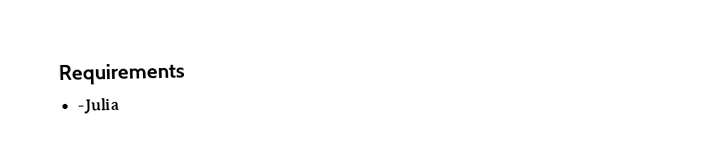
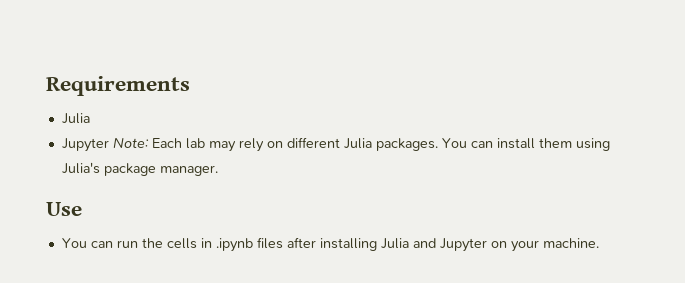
  Requirements
- -Julia
+ Julia
+ Jupyter Note: Each lab may rely on different Julia packages. You can install them using Julia's package manager.
+ Use
+ You can run the cells in .ipynb files after installing Julia and Jupyter on your machine.

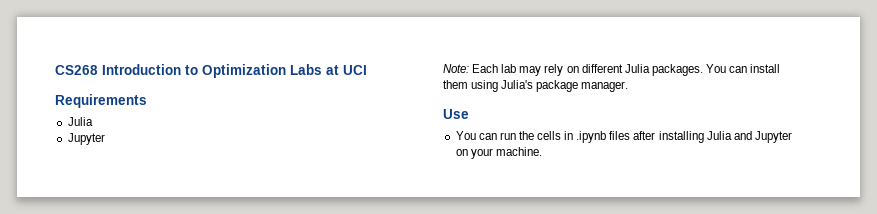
+ CS268 Introduction to Optimization Labs at UCI
  Requirements
  Julia
- Jupyter Note: Each lab may rely on different Julia packages.
+ Jupyter
+ Note: Each lab may rely on different Julia packages.

